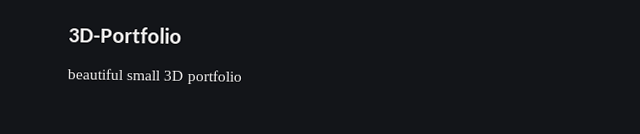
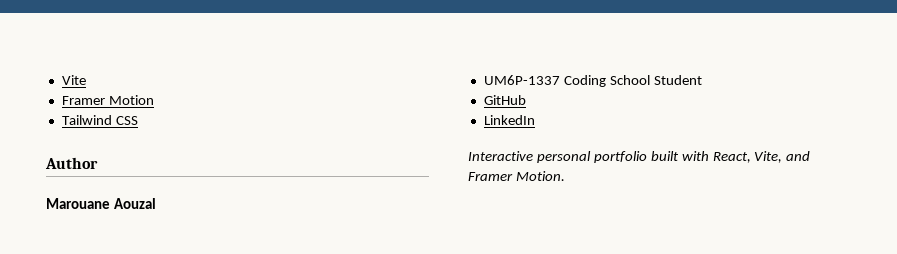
- 3D-Portfolio
- beautiful small 3D portfolio
+ Vite
+ Framer Motion
+ Tailwind CSS
+ Author
+ Marouane Aouzal
+ UM6P-1337 Coding School Student
+ GitHub
+ LinkedIn
+ Interactive personal portfolio built with React, Vite, and Framer Motion.

